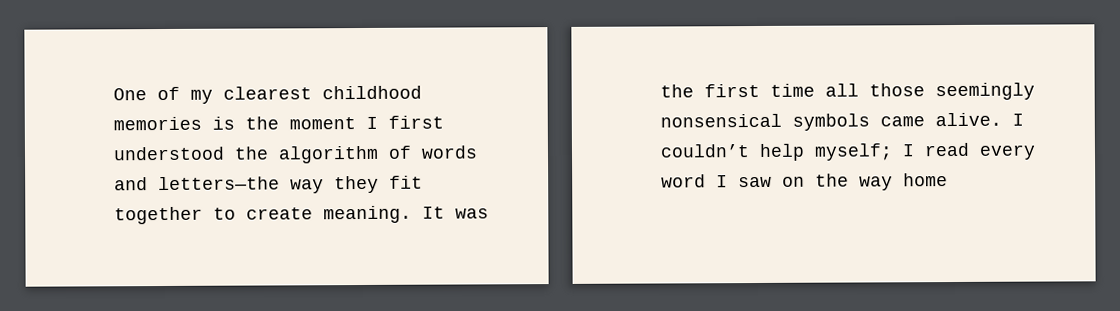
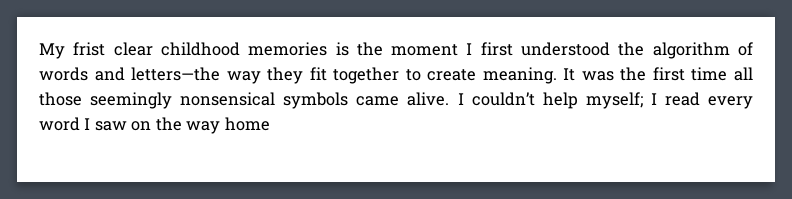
- One of my clearest childhood memories is the moment I first understood the algorithm of words and letters—the way they fit together to create meaning.
+ My frist clear childhood memories is the moment I first understood the algorithm of words and letters—the way they fit together to create meaning.

